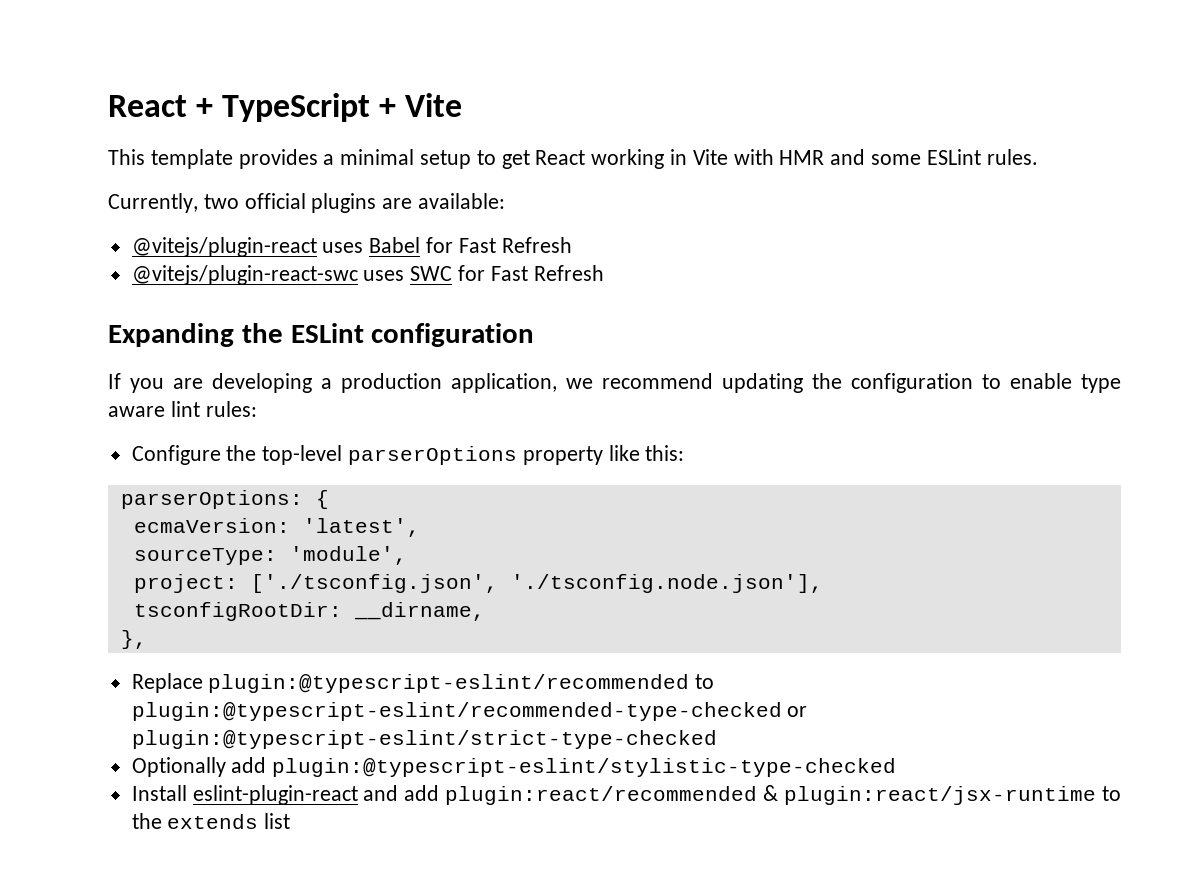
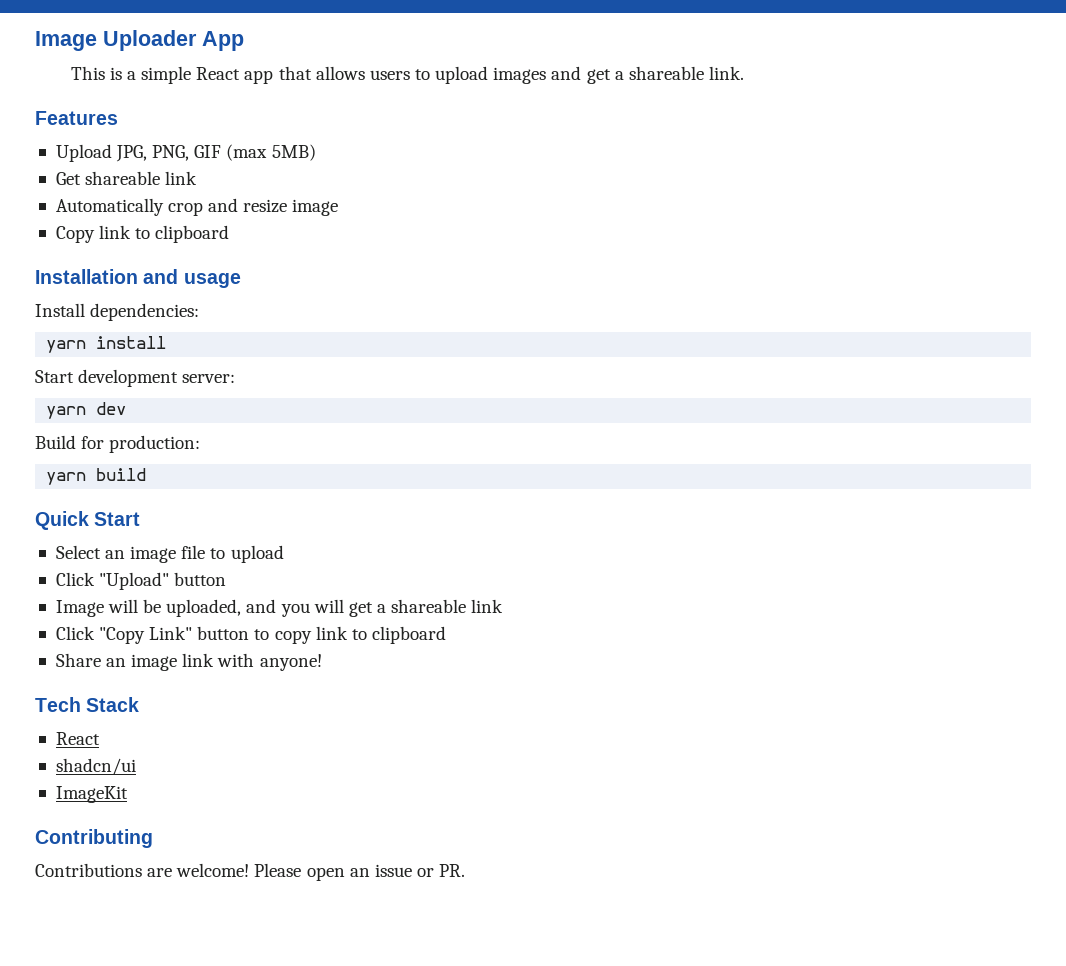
- React + TypeScript + Vite
- This template provides a minimal setup to get React working in Vite with HMR and some ESLint rules.
- Currently, two official plugins are available:
- @vitejs/plugin-react uses Babel for Fast Refresh
- @vitejs/plugin-react-swc uses SWC for Fast Refresh
- Expanding the ESLint configuration
- If you are developing a production application, we recommend updating the configuration to enable type aware lint rules:
- Configure the top-level parserOptions property like this:
- parserOptions: {
- ecmaVersion: 'latest',
- sourceType: 'module',
- project: ['./tsconfig.json', './tsconfig.node.json'],
- tsconfigRootDir: __dirname,
- },
- Replace plugin:@typescript-eslint/recommended to plugin:@typescript-eslint/recommended-type-checked or plugin:@typescript-eslint/strict-type-checked
- Optionally add plugin:@typescript-eslint/stylistic-type-checked
- Install eslint-plugin-react and add plugin:react/recommended & plugin:react/jsx-runtime to the extends list
+ Image Uploader App
+ This is a simple React app that allows users to upload images and get a shareable link.
+ Features
+ Upload JPG, PNG, GIF (max 5MB)
+ Get shareable link
+ Automatically crop and resize image
+ Copy link to clipboard
+ Installation and usage
+ Install dependencies:
+ yarn install
+ Start development server:
+ yarn dev
+ Build for production:
+ yarn build
+ Quick Start
+ Select an image file to upload
+ Click "Upload" button
+ Image will be uploaded, and you will get a shareable link
+ Click "Copy Link" button to copy link to clipboard
+ Share an image link with anyone!
+ Tech Stack
+ React
+ shadcn/ui
+ ImageKit
+ Contributing
+ Contributions are welcome! Please open an issue or PR.

